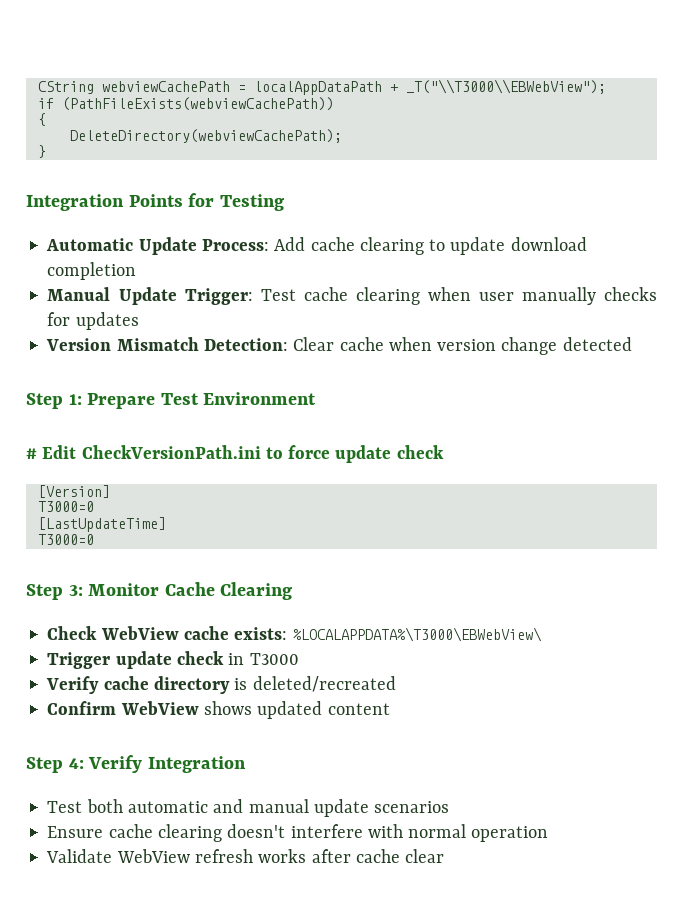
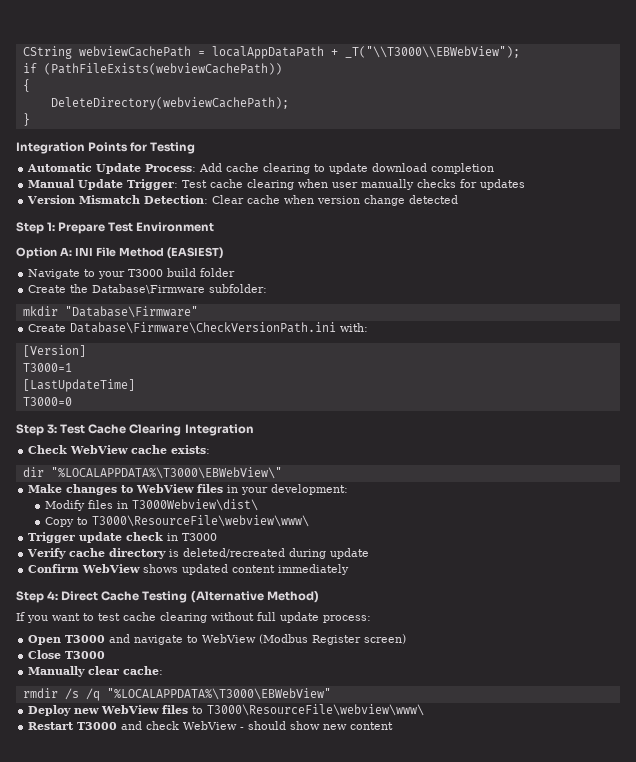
- # Edit CheckVersionPath.ini to force update check
+ Option A: INI File Method (EASIEST)
+ Navigate to your T3000 build folder
+ Create the Database\Firmware subfolder:
+ mkdir "Database\Firmware"
+ Create Database\Firmware\CheckVersionPath.ini with:
  [Version]
- T3000=0
+ T3000=1
- Step 3: Monitor Cache Clearing
+ Step 3: Test Cache Clearing Integration
- Check WebView cache exists: %LOCALAPPDATA%\T3000\EBWebView\
+ Check WebView cache exists:
+ dir "%LOCALAPPDATA%\T3000\EBWebView\"
+ Make changes to WebView files in your development:
+ Modify files in T3000Webview\dist\
+ Copy to T3000\ResourceFile\webview\www\
- Verify cache directory is deleted/recreated
+ Verify cache directory is deleted/recreated during update
- Confirm WebView shows updated content
+ Confirm WebView shows updated content immediately
- Step 4: Verify Integration
- Test both automatic and manual update scenarios
- Ensure cache clearing doesn't interfere with normal operation
- Validate WebView refresh works after cache clear
+ Step 4: Direct Cache Testing (Alternative Method)
+ If you want to test cache clearing without full update process:
+ Open T3000 and navigate to WebView (Modbus Register screen)
+ Close T3000
+ Manually clear cache:
+ rmdir /s /q "%LOCALAPPDATA%\T3000\EBWebView"
+ Deploy new WebView files to T3000\ResourceFile\webview\www\
+ Restart T3000 and check WebView - should show new content

